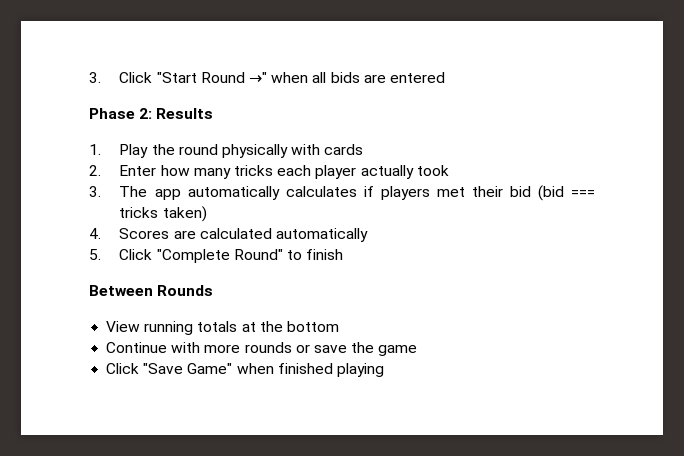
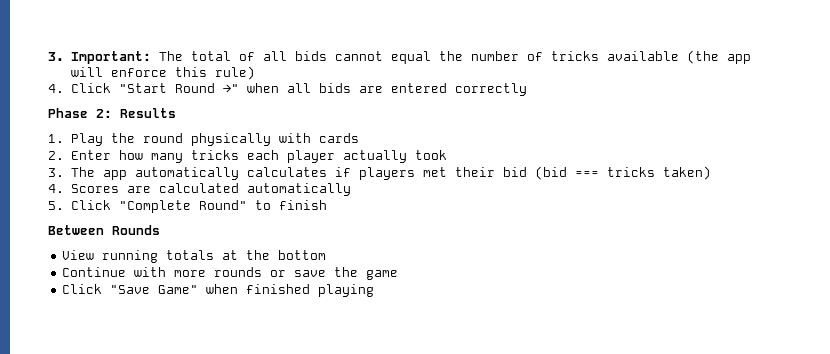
- 3. Click "Start Round →" when all bids are entered
+ 3. Important: The total of all bids cannot equal the number of tricks available (the app will enforce this rule)
+ 4. Click "Start Round →" when all bids are entered correctly

